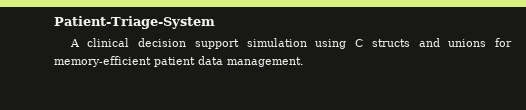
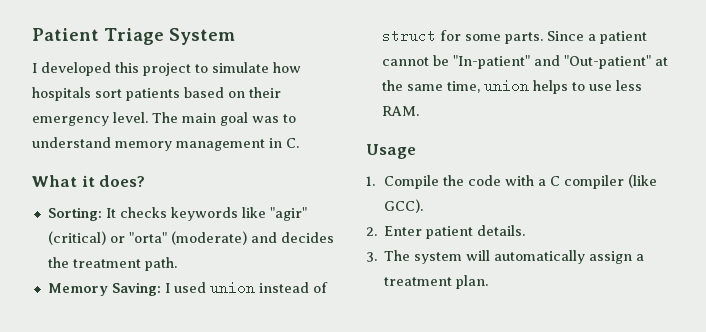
- Patient-Triage-System
- A clinical decision support simulation using C structs and unions for memory-efficient patient data management.
+ Patient Triage System
+ I developed this project to simulate how hospitals sort patients based on their emergency level. The main goal was to understand memory management in C.
+ What it does?
+ Sorting: It checks keywords like "agir" (critical) or "orta" (moderate) and decides the treatment path.
+ Memory Saving: I used union instead of struct for some parts. Since a patient cannot be "In-patient" and "Out-patient" at the same time, union helps to use less RAM.
+ Usage
+ 1. Compile the code with a C compiler (like GCC).
+ 2. Enter patient details.
+ 3. The system will automatically assign a treatment plan.

